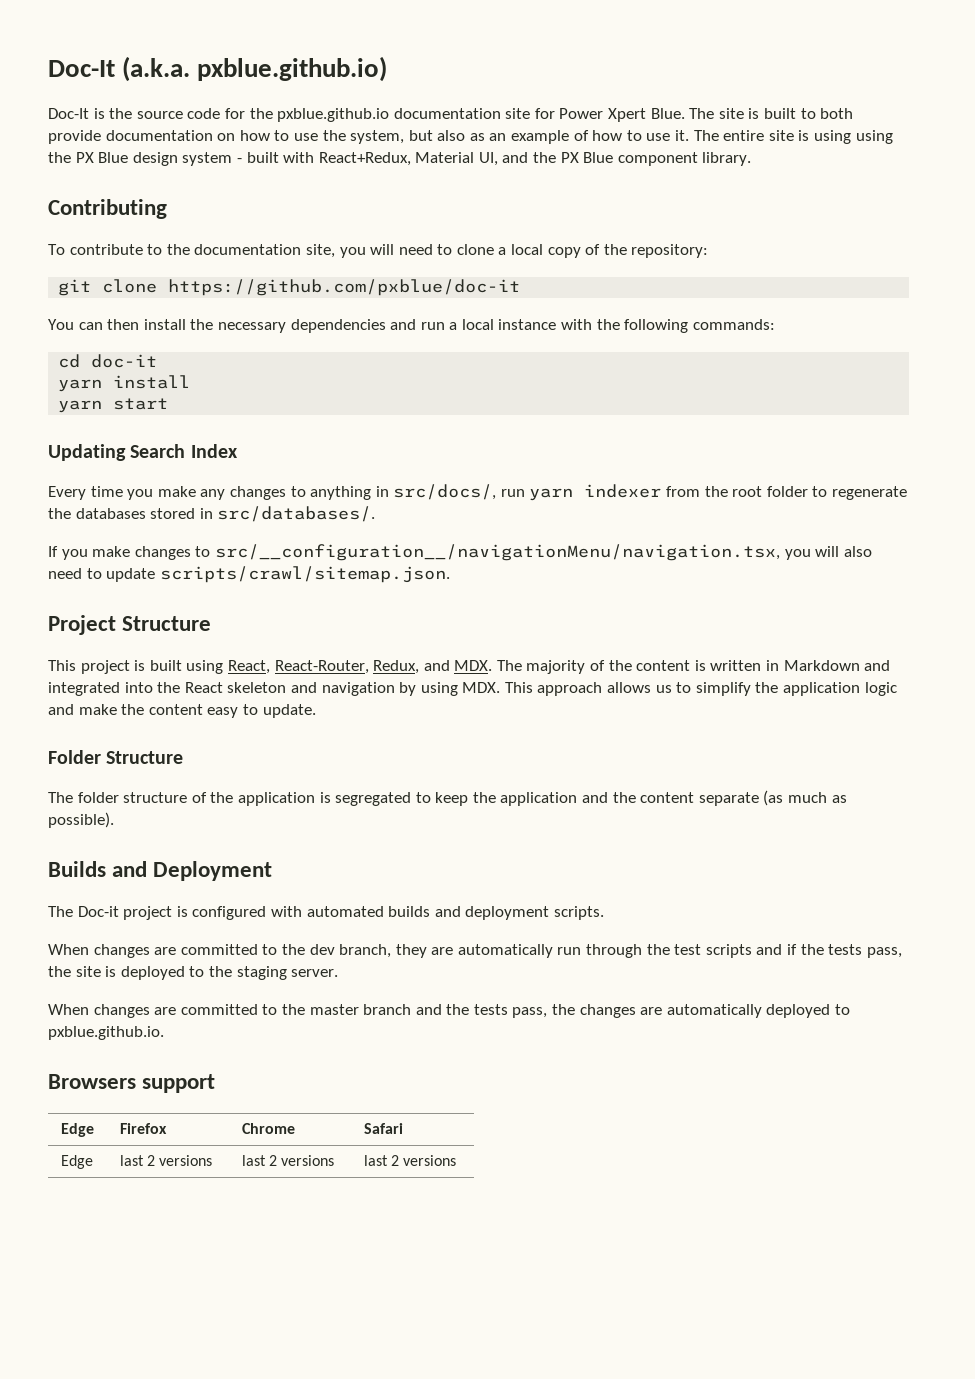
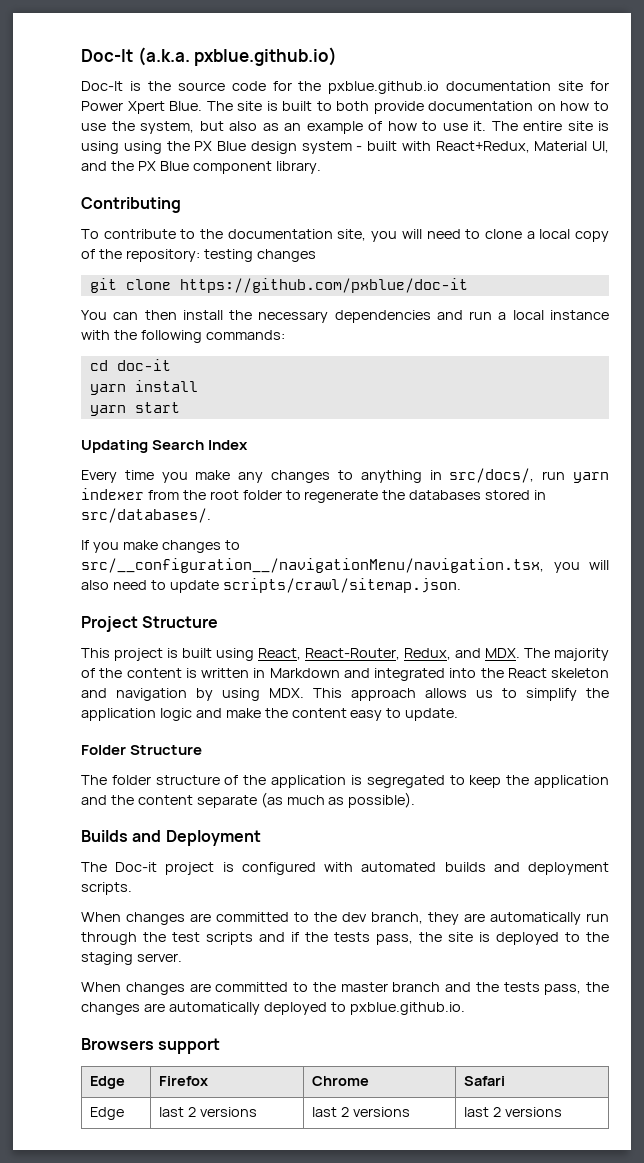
- To contribute to the documentation site, you will need to clone a local copy of the repository:
+ To contribute to the documentation site, you will need to clone a local copy of the repository: testing changes

